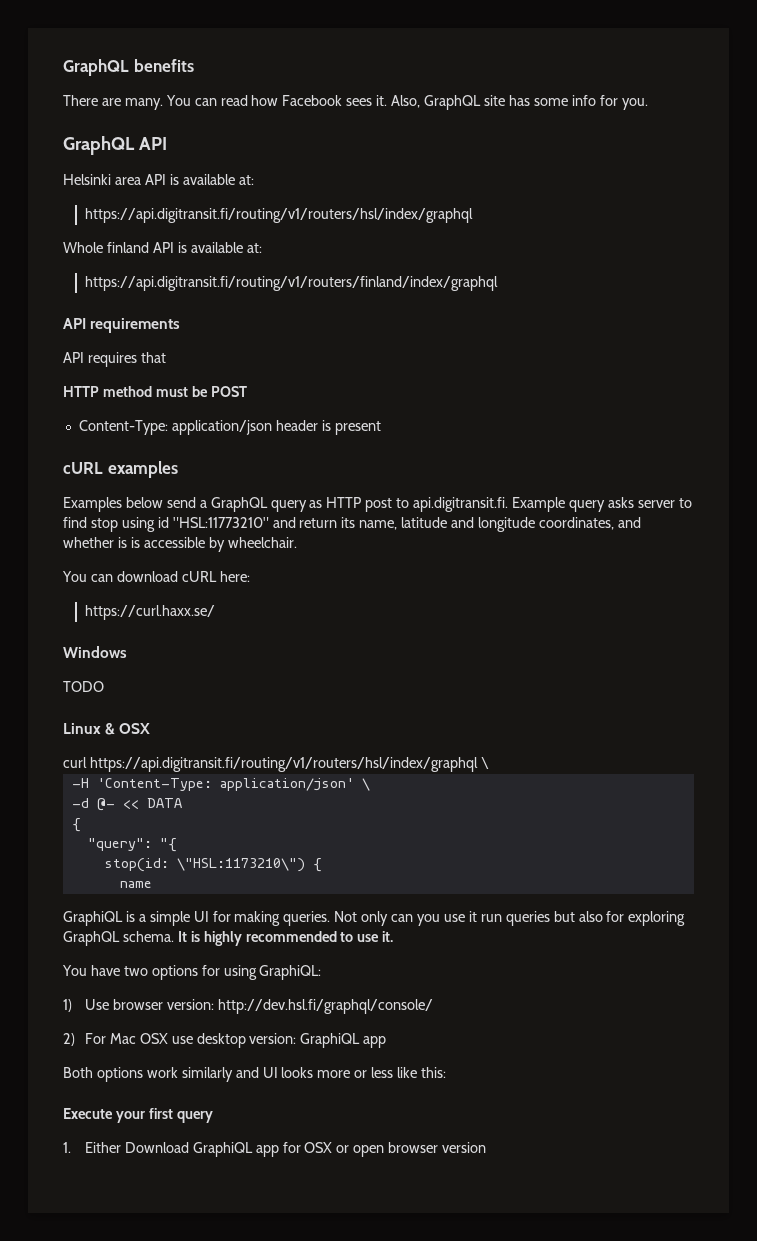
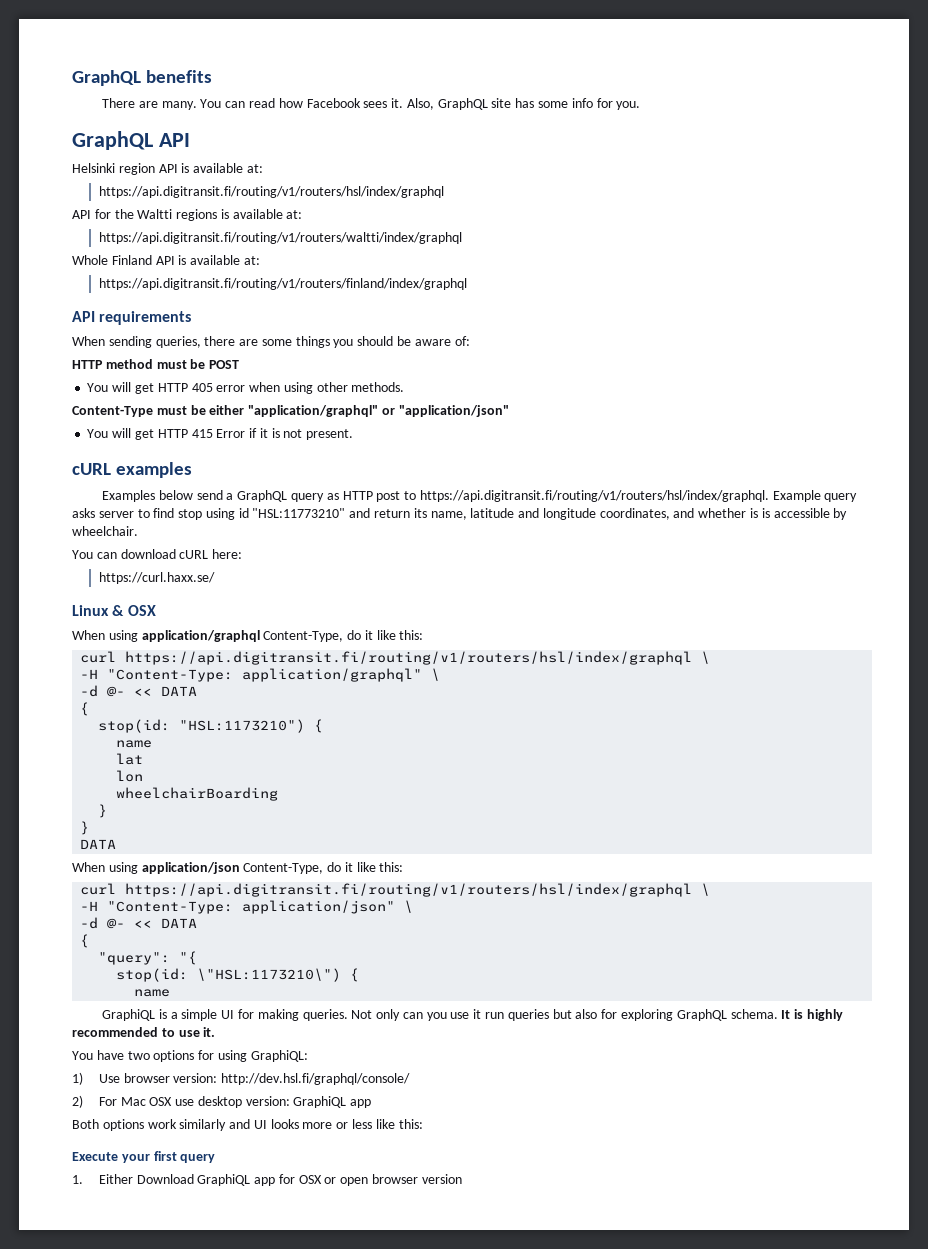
- Helsinki area API is available at:
+ Helsinki region API is available at:
+ API for the Waltti regions is available at:
+ https://api.digitransit.fi/routing/v1/routers/waltti/index/graphql
- Whole finland API is available at:
+ Whole Finland API is available at:
- API requires that
+ When sending queries, there are some things you should be aware of:
- Content-Type: application/json header is present
+ You will get HTTP 405 error when using other methods.
+ Content-Type must be either "application/graphql" or "application/json"
+ You will get HTTP 415 Error if it is not present.
- Examples below send a GraphQL query as HTTP post to api.digitransit.fi. Example query asks server to find stop using id "HSL:11773210" and return its name, latitude and longitude coordinates, and whether is is accessible by wheelchair.
+ Examples below send a GraphQL query as HTTP post to https://api.digitransit.fi/routing/v1/routers/hsl/index/graphql. Example query asks server to find stop using id "HSL:11773210" and return its name, latitude and longitude coordinates, and whether is is accessible by wheelchair.
- Windows
- TODO
+ When using application/graphql Content-Type, do it like this:
  curl https://api.digitransit.fi/routing/v1/routers/hsl/index/graphql \
- -H 'Content-Type: application/json' \
+ -H "Content-Type: application/graphql" \
+ -d @- << DATA
+ {
+ stop(id: "HSL:1173210") {
+ name
+ lat
+ lon
+ wheelchairBoarding
+ }
+ }
+ DATA
+ When using application/json Content-Type, do it like this:
+ curl https://api.digitransit.fi/routing/v1/routers/hsl/index/graphql \
+ -H "Content-Type: application/json" \

